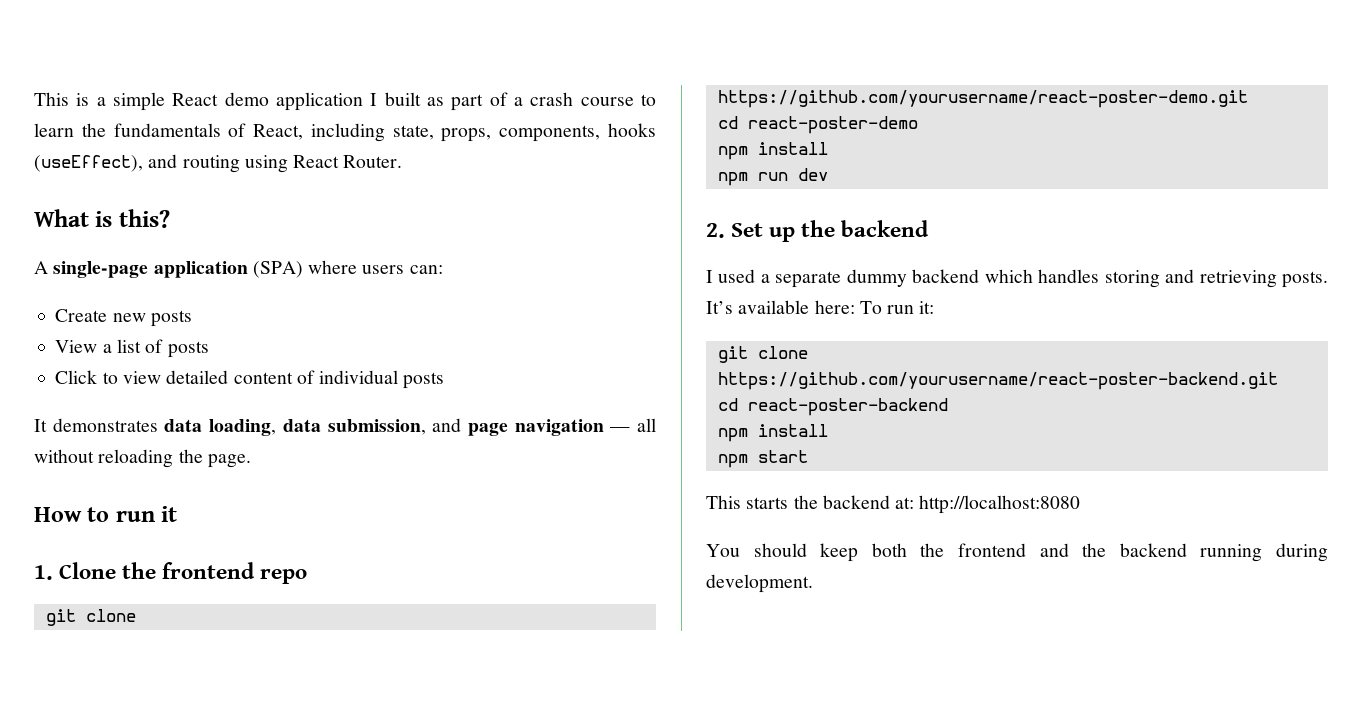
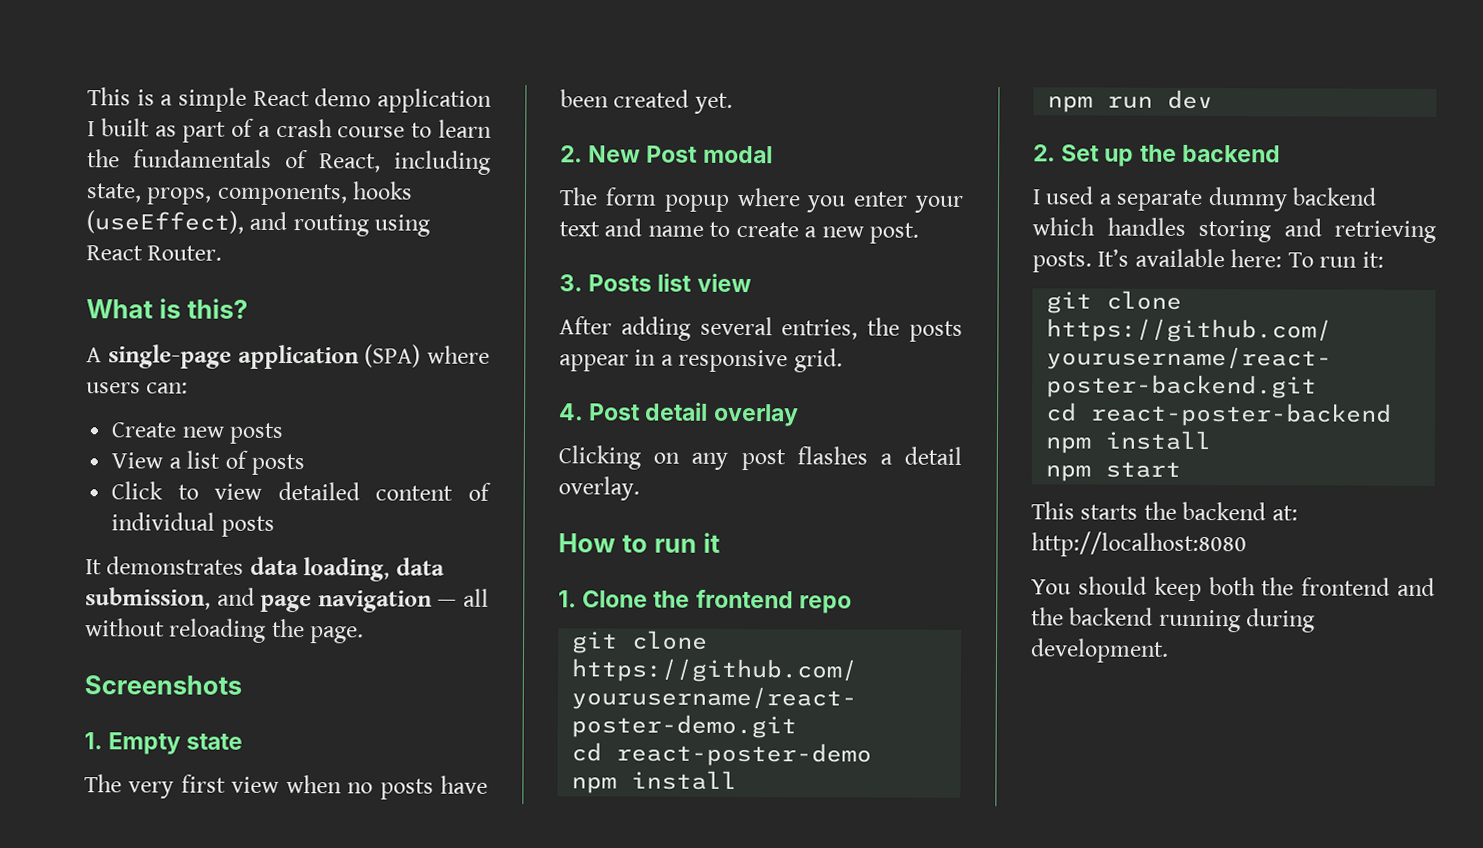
+ Screenshots
+ 1. Empty state
+ The very first view when no posts have been created yet.
+ 2. New Post modal
+ The form popup where you enter your text and name to create a new post.
+ 3. Posts list view
+ After adding several entries, the posts appear in a responsive grid.
+ 4. Post detail overlay
+ Clicking on any post flashes a detail overlay.

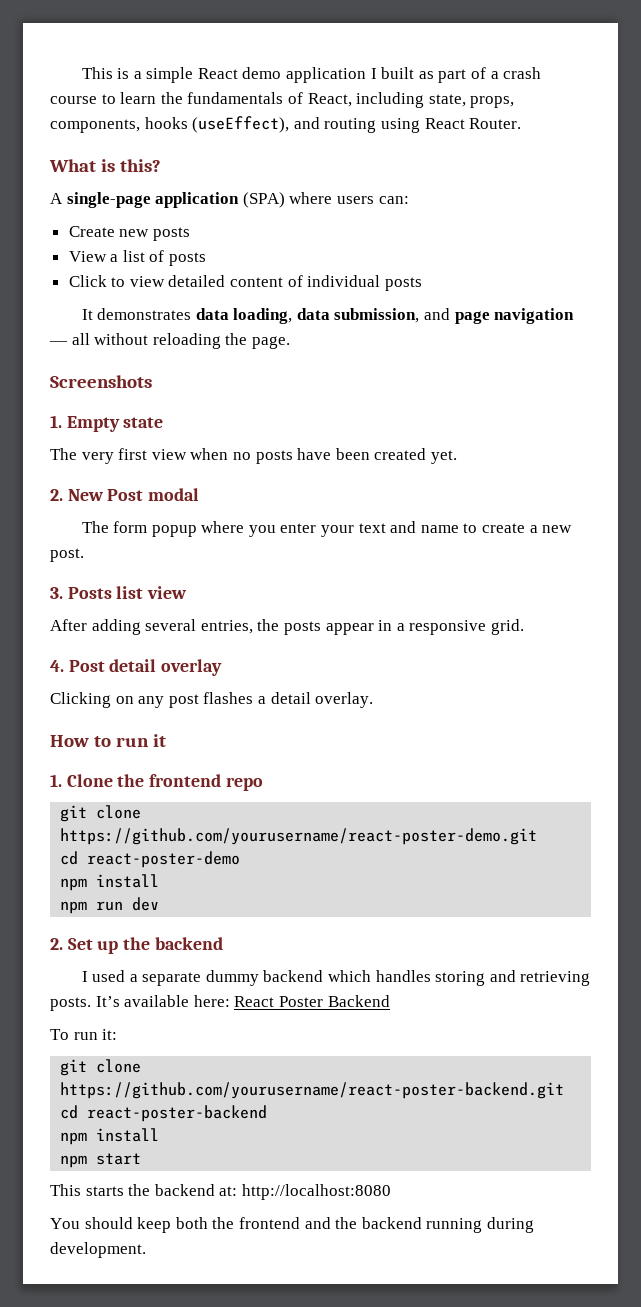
- It’s available here: To run it:
+ It’s available here: React Poster Backend
+ To run it:

